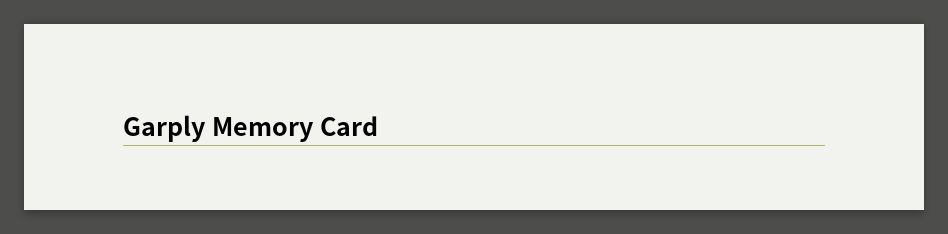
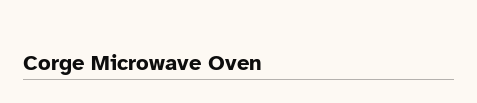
- Garply Memory Card
+ Corge Microwave Oven

